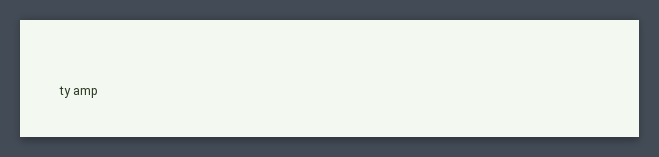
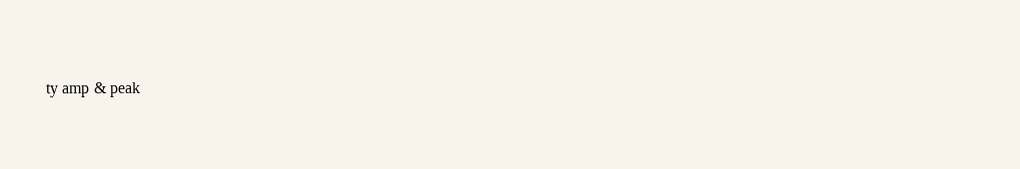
- ty amp
+ ty amp & peak

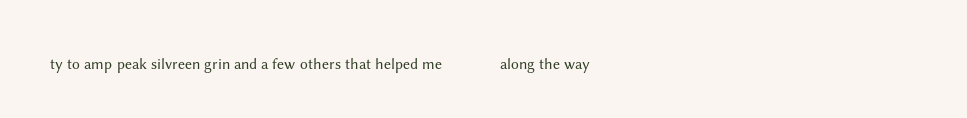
- ty amp & peak
+ ty to amp peak silvreen grin and a few others that helped me along the way

